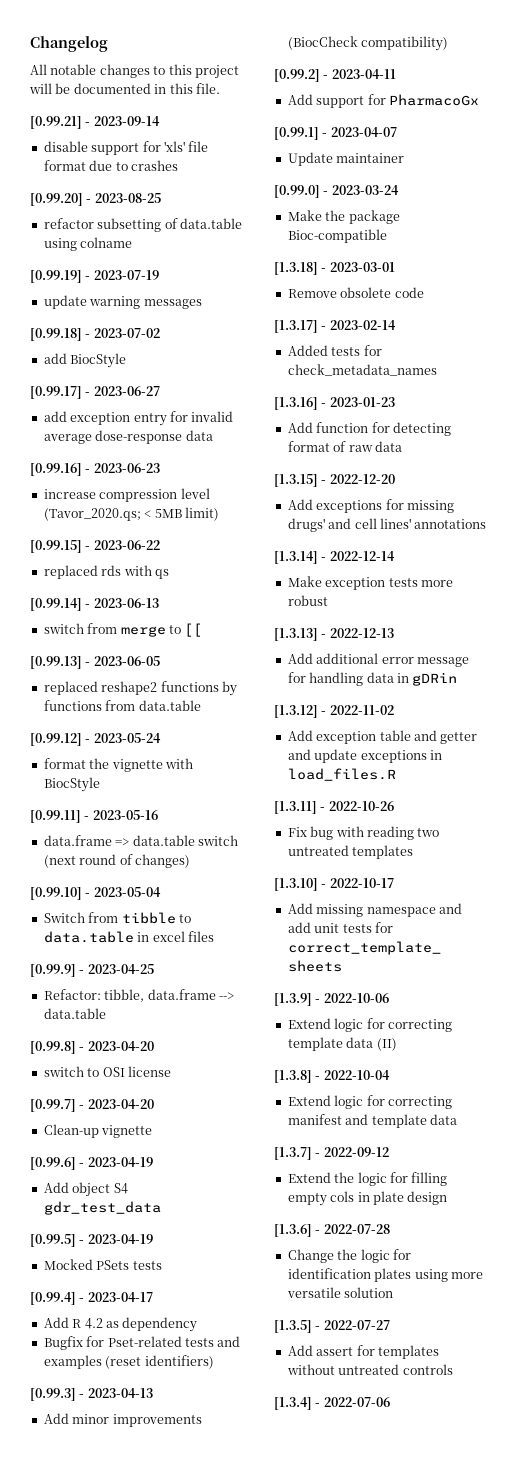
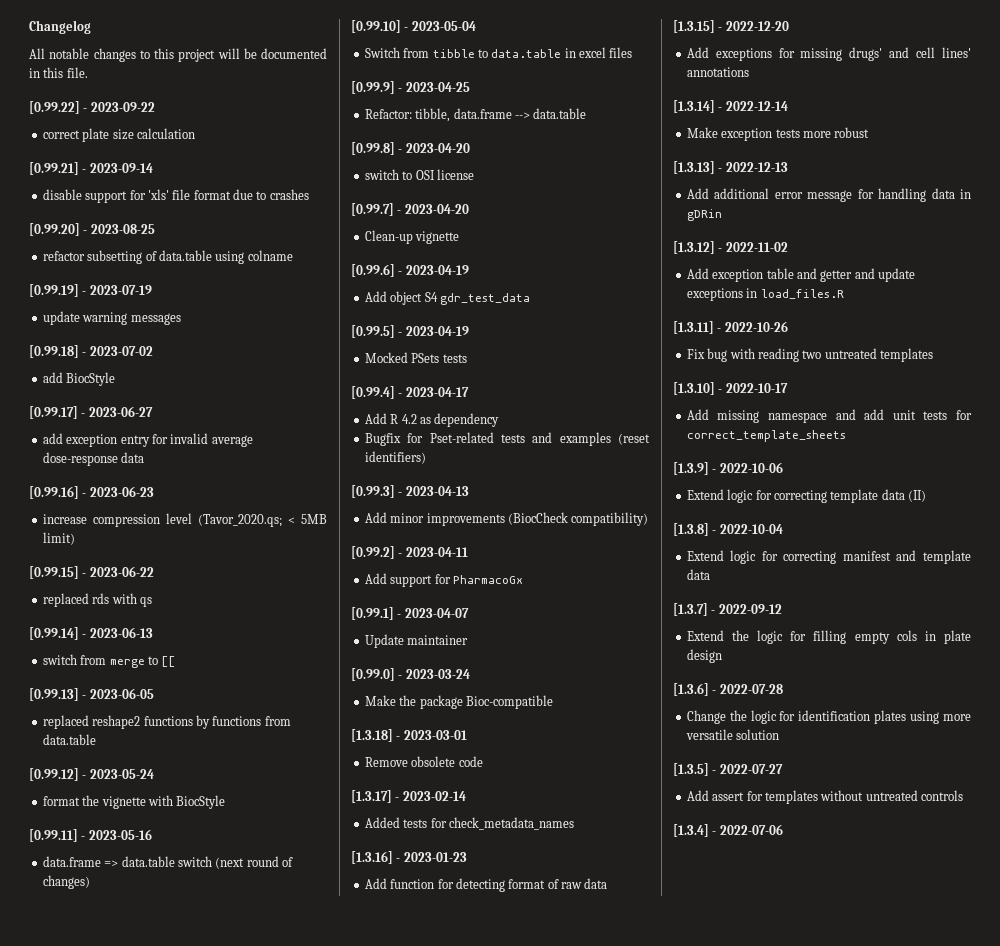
+ [0.99.22] - 2023-09-22
+ correct plate size calculation

